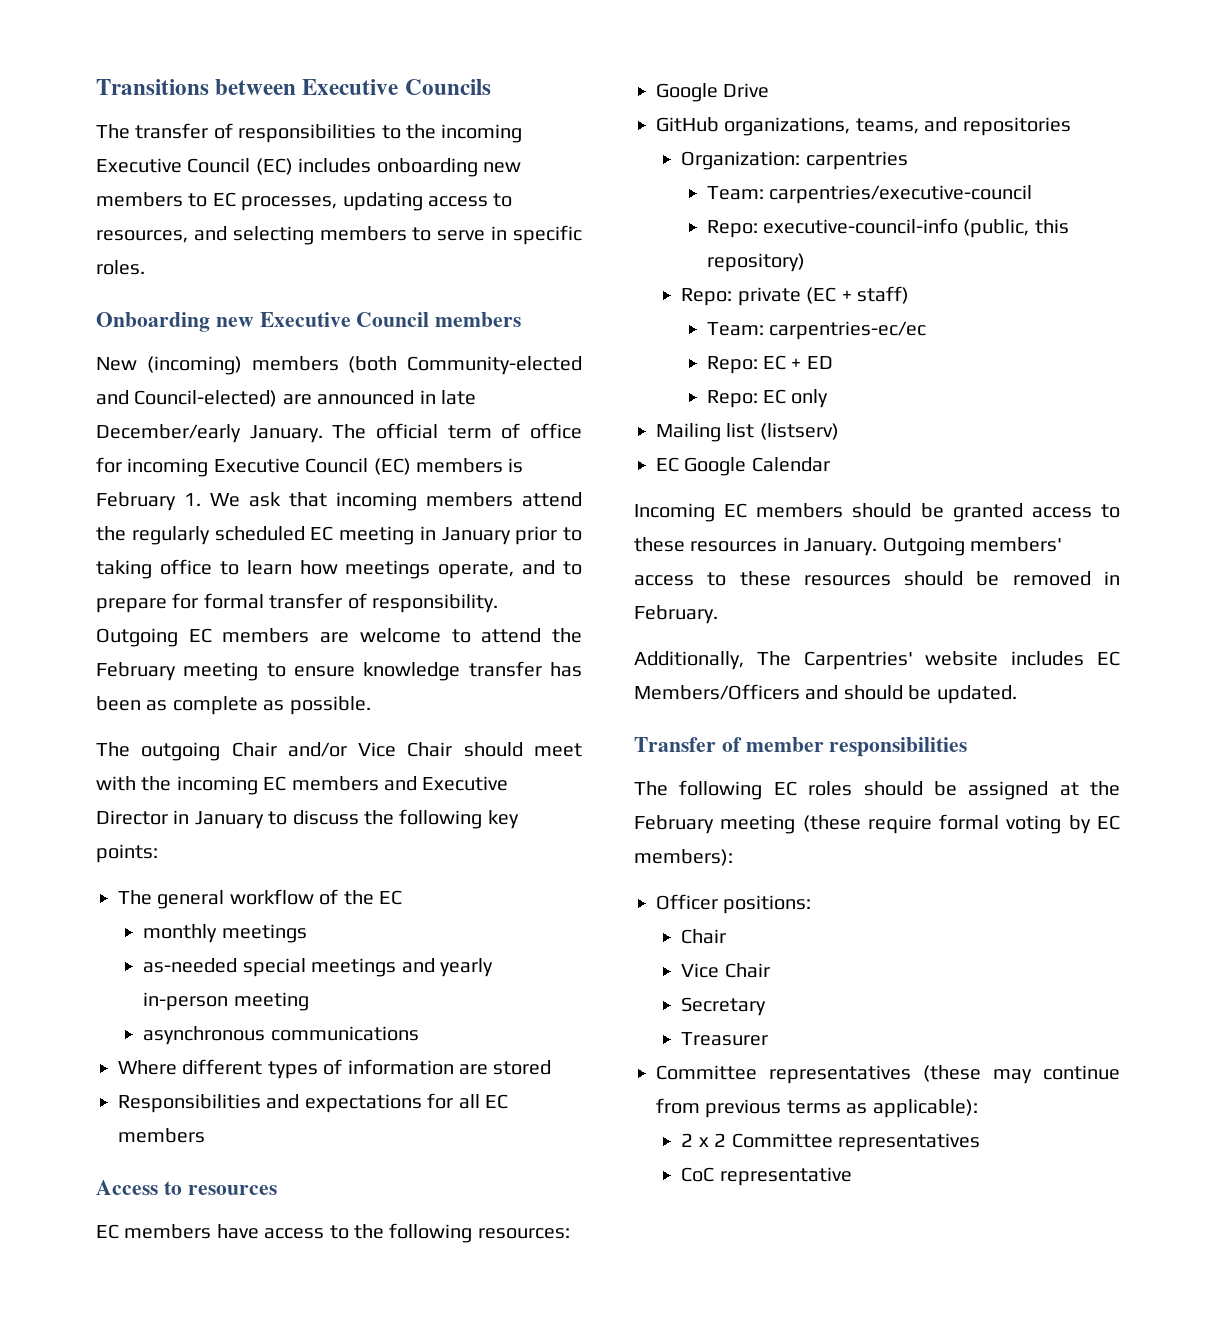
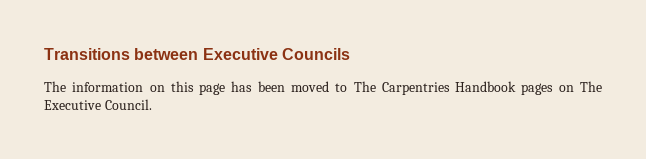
- The transfer of responsibilities to the incoming Executive Council (EC) includes onboarding new members to EC processes, updating access to resources, and selecting members to serve in specific roles.
- Onboarding new Executive Council members
- New (incoming) members (both Community-elected and Council-elected) are announced in late December/early January. The official term of office for incoming Executive Council (EC) members is February 1. We ask that incoming members attend the regularly scheduled EC meeting in January prior to taking office to learn how meetings operate, and to prepare for formal transfer of responsibility. Outgoing EC members are welcome to attend the February meeting to ensure knowledge transfer has been as complete as possible.
- The outgoing Chair and/or Vice Chair should meet with the incoming EC members and Executive Director in January to discuss the following key points:
- The general workflow of the EC
- monthly meetings
- as-needed special meetings and yearly in-person meeting
- asynchronous communications
- Where different types of information are stored
- Responsibilities and expectations for all EC members
- Access to resources
- EC members have access to the following resources:
- Google Drive
- GitHub organizations, teams, and repositories
- Organization: carpentries
- Team: carpentries/executive-council
- Repo: executive-council-info (public, this repository)
- Repo: private (EC + staff)
- Team: carpentries-ec/ec
- Repo: EC + ED
- Repo: EC only
- Mailing list (listserv)
- EC Google Calendar
- Incoming EC members should be granted access to these resources in January. Outgoing members' access to these resources should be removed in February.
- Additionally, The Carpentries' website includes EC Members/Officers and should be updated.
- Transfer of member responsibilities
- The following EC roles should be assigned at the February meeting (these require formal voting by EC members):
- Officer positions:
- Chair
- Vice Chair
- Secretary
- Treasurer
- Committee representatives (these may continue from previous terms as applicable):
- 2 x 2 Committee representatives
- CoC representative
+ The information on this page has been moved to The Carpentries Handbook pages on The Executive Council.

